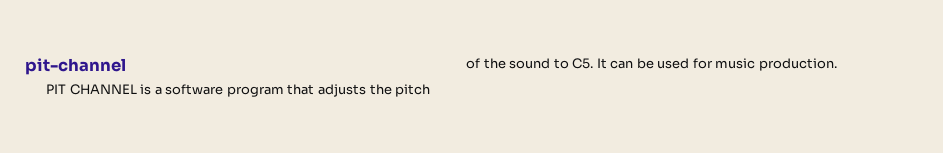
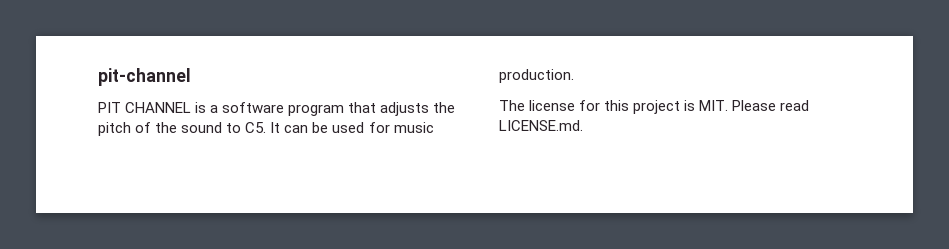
+ The license for this project is MIT. Please read LICENSE.md.

